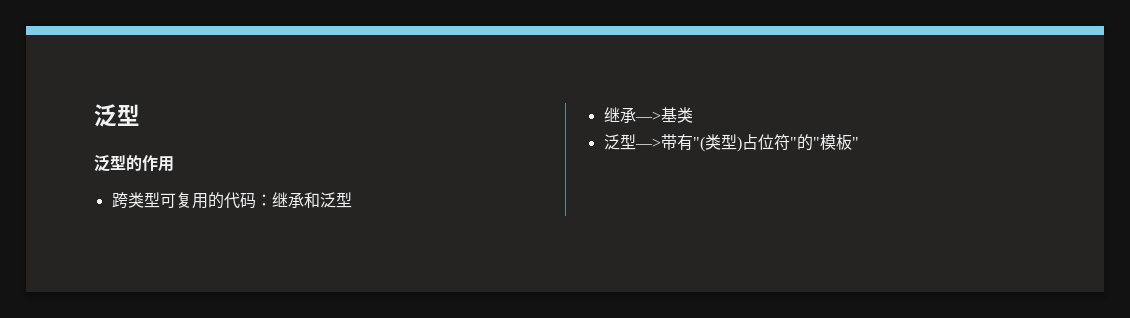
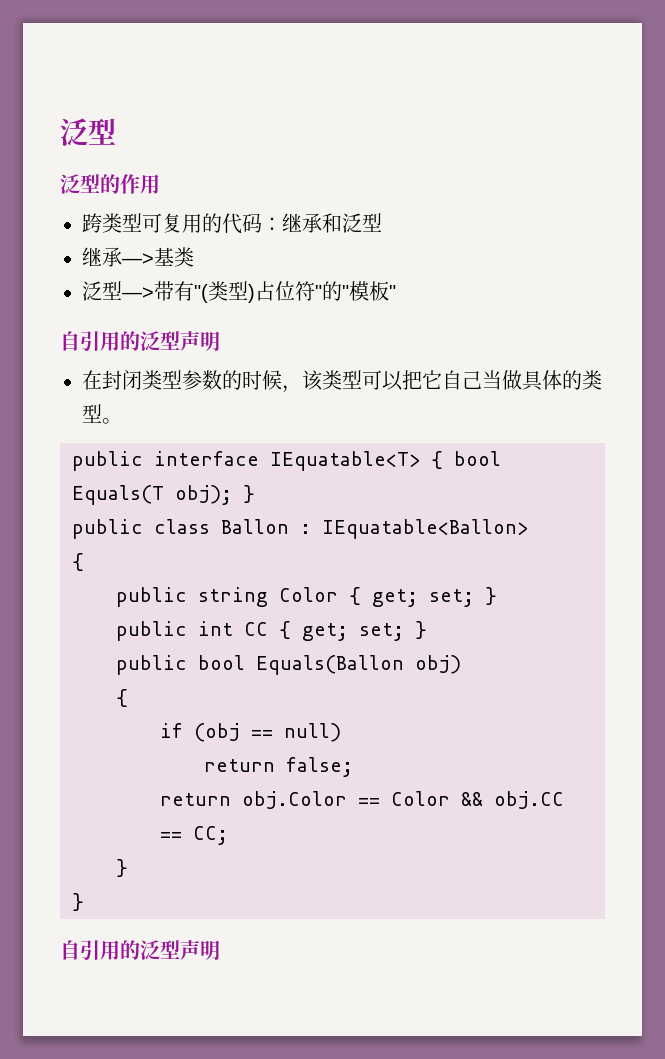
  泛型—>带有"(类型)占位符"的"模板"
+ 自引用的泛型声明
+ 在封闭类型参数的时候，该类型可以把它自己当做具体的类型。
+ public interface IEquatable<T> { bool Equals(T obj); }
+ public class Ballon : IEquatable<Ballon>
+ {
+ public string Color { get; set; }
+ public int CC { get; set; }
+ public bool Equals(Ballon obj)
+ {
+ if (obj == null)
+ return false;
+ return obj.Color == Color && obj.CC == CC;
+ }
+ }
+ 自引用的泛型声明

